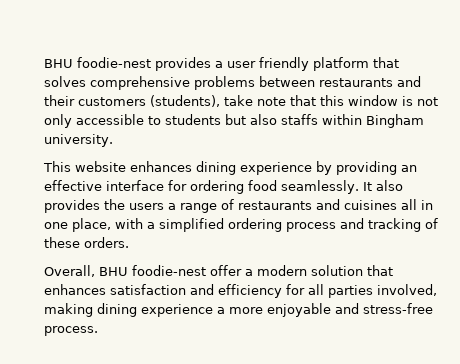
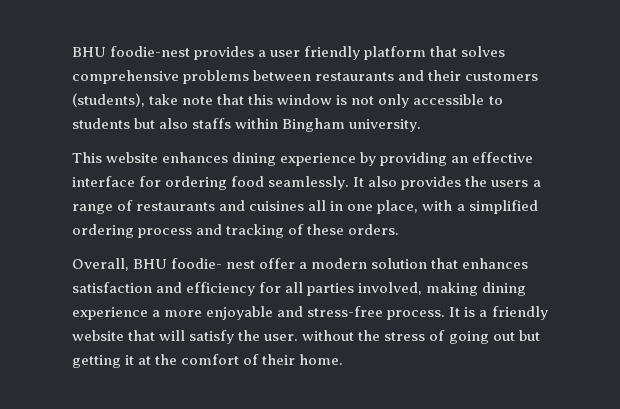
- Overall, BHU foodie-nest offer a modern solution that enhances satisfaction and efficiency for all parties involved, making dining experience a more enjoyable and stress-free process.
+ Overall, BHU foodie- nest offer a modern solution that enhances satisfaction and efficiency for all parties involved, making dining experience a more enjoyable and stress-free process.
+ It is a friendly website that will satisfy the user. without the stress of going out but getting it at the comfort of their home.

